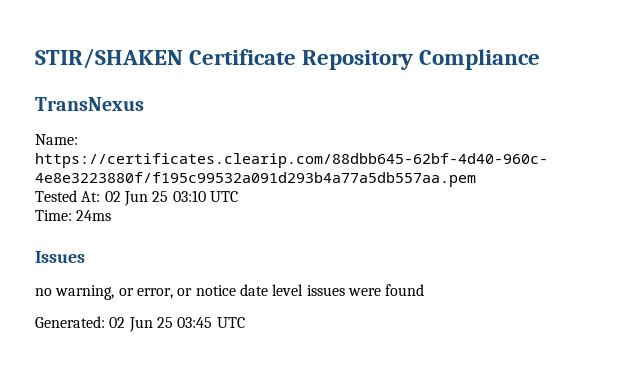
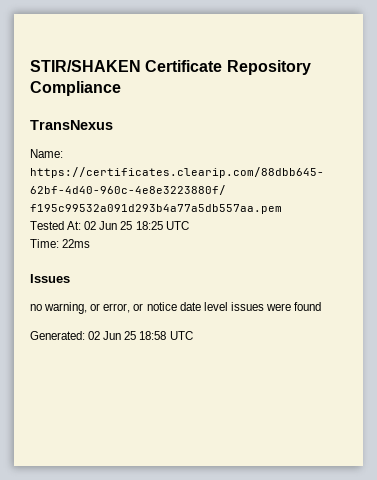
- Tested At: 02 Jun 25 03:10 UTC
+ Tested At: 02 Jun 25 18:25 UTC
- Time: 24ms
+ Time: 22ms
- Generated: 02 Jun 25 03:45 UTC
+ Generated: 02 Jun 25 18:58 UTC

